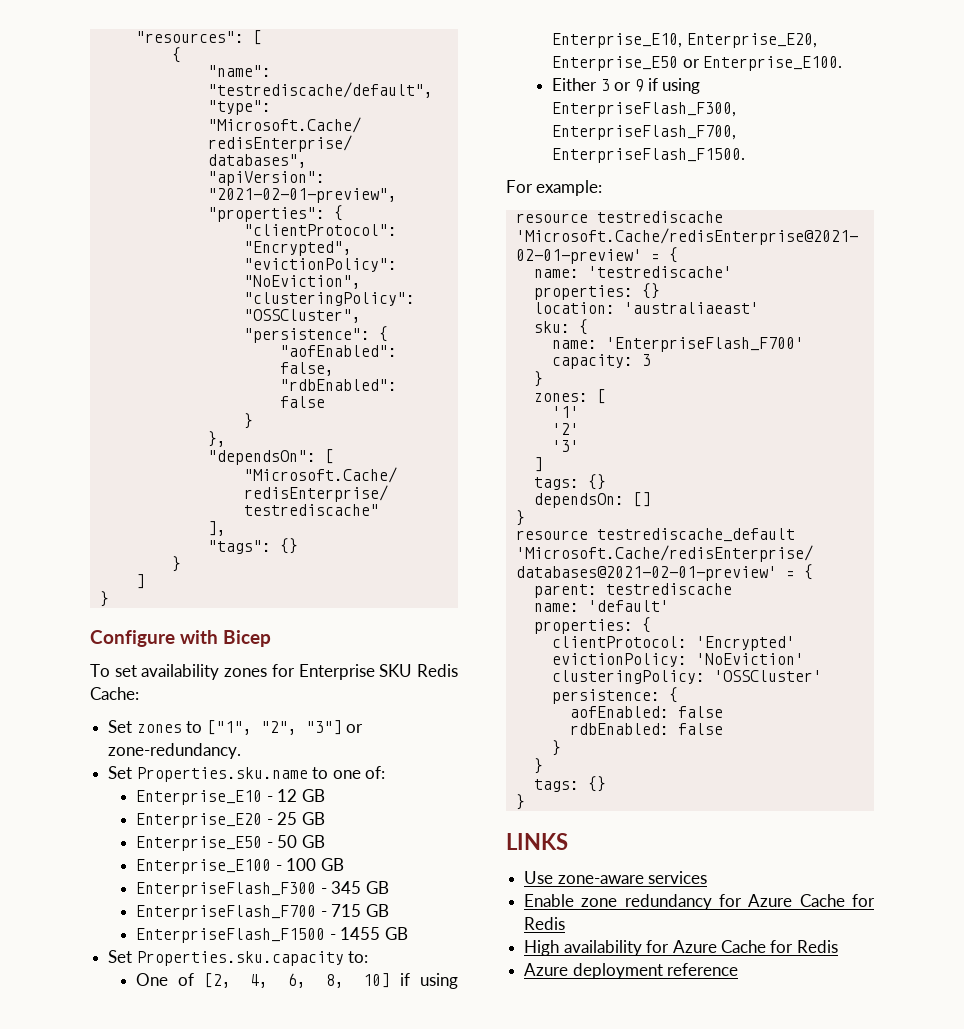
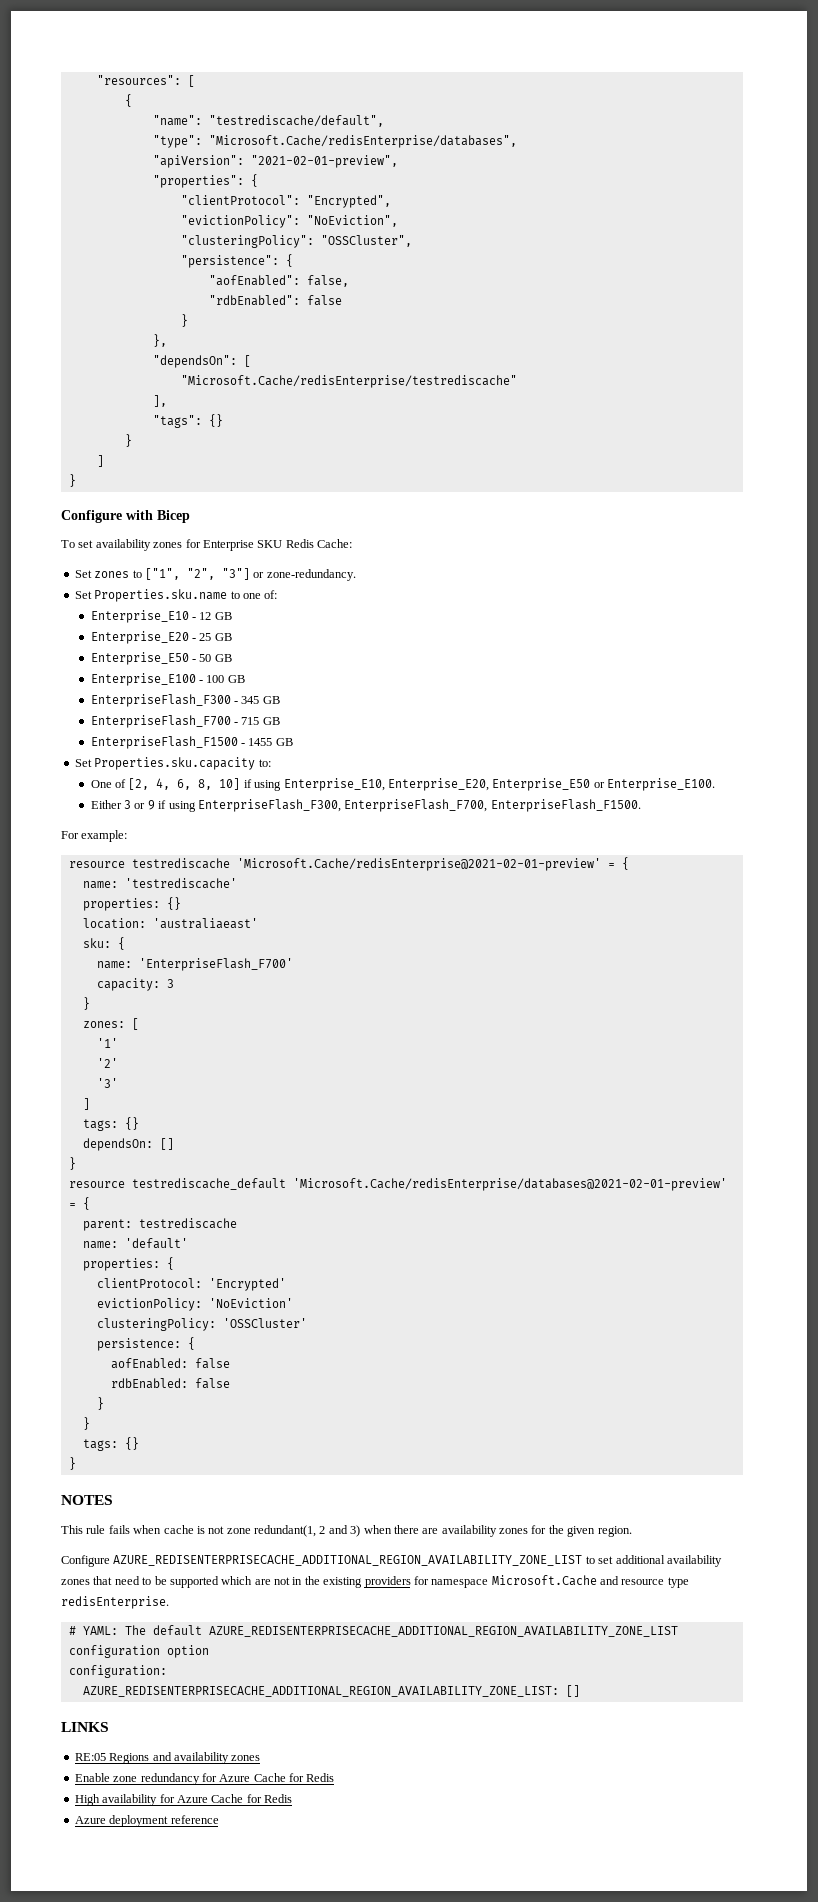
+ NOTES
+ This rule fails when cache is not zone redundant(1, 2 and 3) when there are availability zones for the given region.
+ Configure AZURE_REDISENTERPRISECACHE_ADDITIONAL_REGION_AVAILABILITY_ZONE_LIST to set additional availability zones that need to be supported which are not in the existing providers for namespace Microsoft.Cache and resource type redisEnterprise.
+ # YAML: The default AZURE_REDISENTERPRISECACHE_ADDITIONAL_REGION_AVAILABILITY_ZONE_LIST configuration option
+ configuration:
+ AZURE_REDISENTERPRISECACHE_ADDITIONAL_REGION_AVAILABILITY_ZONE_LIST: []
  LINKS
- Use zone-aware services
+ RE:05 Regions and availability zones

